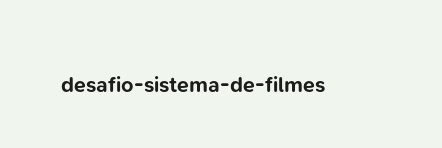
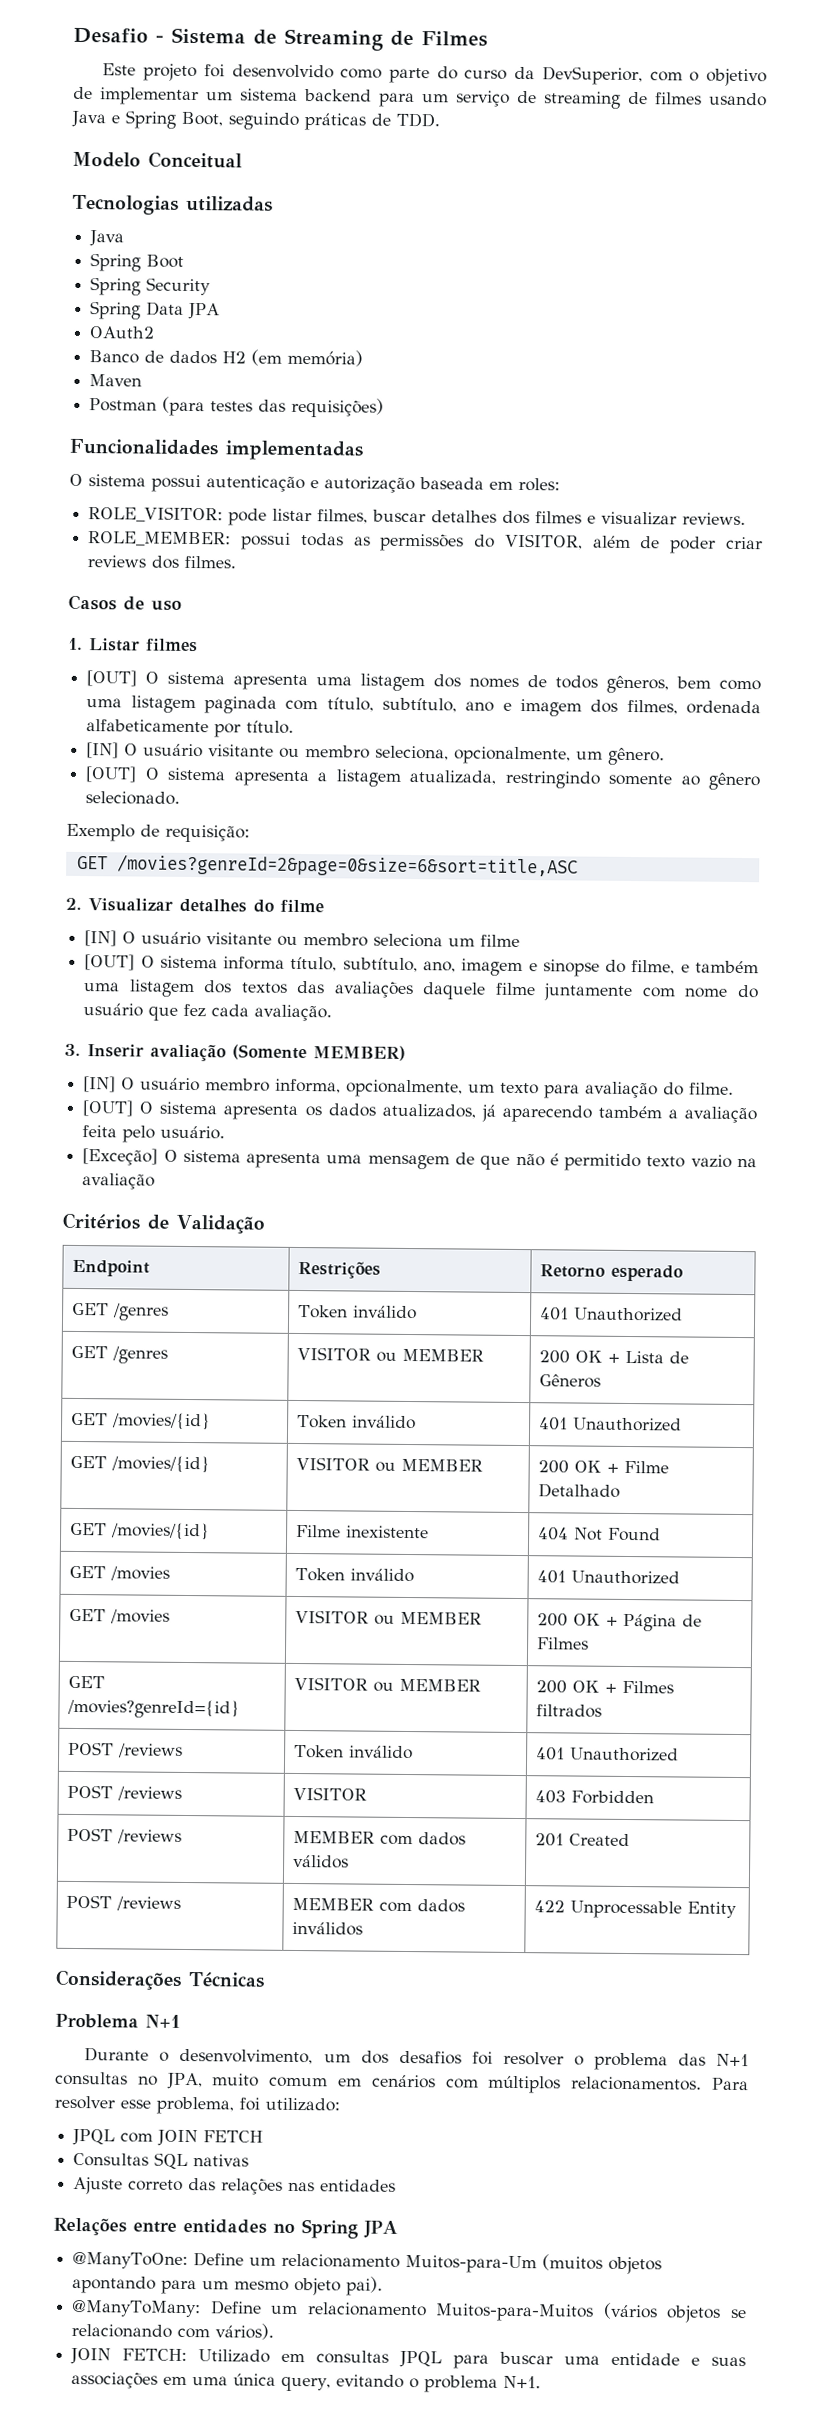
- desafio-sistema-de-filmes
+ Desafio - Sistema de Streaming de Filmes
+ Este projeto foi desenvolvido como parte do curso da DevSuperior, com o objetivo de implementar um sistema backend para um serviço de streaming de filmes usando Java e Spring Boot, seguindo práticas de TDD.
+ Modelo Conceitual
+ Tecnologias utilizadas
+ Java
+ Spring Boot
+ Spring Security
+ Spring Data JPA
+ OAuth2
+ Banco de dados H2 (em memória)
+ Maven
+ Postman (para testes das requisições)
+ Funcionalidades implementadas
+ O sistema possui autenticação e autorização baseada em roles:
+ ROLE_VISITOR: pode listar filmes, buscar detalhes dos filmes e visualizar reviews.
+ ROLE_MEMBER: possui todas as permissões do VISITOR, além de poder criar reviews dos filmes.
+ Casos de uso
+ 1. Listar filmes
+ [OUT] O sistema apresenta uma listagem dos nomes de todos gêneros, bem como uma listagem paginada com título, subtítulo, ano e imagem dos filmes, ordenada alfabeticamente por título.
+ [IN] O usuário visitante ou membro seleciona, opcionalmente, um gênero.
+ [OUT] O sistema apresenta a listagem atualizada, restringindo somente ao gênero selecionado.
+ Exemplo de requisição:
+ GET /movies?genreId=2&page=0&size=6&sort=title,ASC
+ 2. Visualizar detalhes do filme
+ [IN] O usuário visitante ou membro seleciona um filme
+ [OUT] O sistema informa título, subtítulo, ano, imagem e sinopse do filme, e também uma listagem dos textos das avaliações daquele filme juntamente com nome do usuário que fez cada avaliação.
+ 3. Inserir avaliação (Somente MEMBER)
+ [IN] O usuário membro informa, opcionalmente, um texto para avaliação do filme.
+ [OUT] O sistema apresenta os dados atualizados, já aparecendo também a avaliação feita pelo usuário.
+ [Exceção] O sistema apresenta uma mensagem de que não é permitido texto vazio na avaliação
+ Critérios de Validação
+ Endpoint | Restrições | Retorno esperado
+ GET /genres | Token inválido | 401 Unauthorized
+ GET /genres | VISITOR ou MEMBER | 200 OK + Lista de Gêneros
+ GET /movies/{id} | Token inválido | 401 Unauthorized
+ GET /movies/{id} | VISITOR ou MEMBER | 200 OK + Filme Detalhado
+ GET /movies/{id} | Filme inexistente | 404 Not Found
+ GET /movies | Token inválido | 401 Unauthorized
+ GET /movies | VISITOR ou MEMBER | 200 OK + Página de Filmes
+ GET /movies?genreId={id} | VISITOR ou MEMBER | 200 OK + Filmes filtrados
+ POST /reviews | Token inválido | 401 Unauthorized
+ POST /reviews | VISITOR | 403 Forbidden
+ POST /reviews | MEMBER com dados válidos | 201 Created
+ POST /reviews | MEMBER com dados inválidos | 422 Unprocessable Entity
+ Considerações Técnicas
+ Problema N+1
+ Durante o desenvolvimento, um dos desafios foi resolver o problema das N+1 consultas no JPA, muito comum em cenários com múltiplos relacionamentos. Para resolver esse problema, foi utilizado:
+ JPQL com JOIN FETCH
+ Consultas SQL nativas
+ Ajuste correto das relações nas entidades
+ Relações entre entidades no Spring JPA
+ @ManyToOne: Define um relacionamento Muitos-para-Um (muitos objetos apontando para um mesmo objeto pai).
+ @ManyToMany: Define um relacionamento Muitos-para-Muitos (vários objetos se relacionando com vários).
+ JOIN FETCH: Utilizado em consultas JPQL para buscar uma entidade e suas associações em uma única query, evitando o problema N+1.

